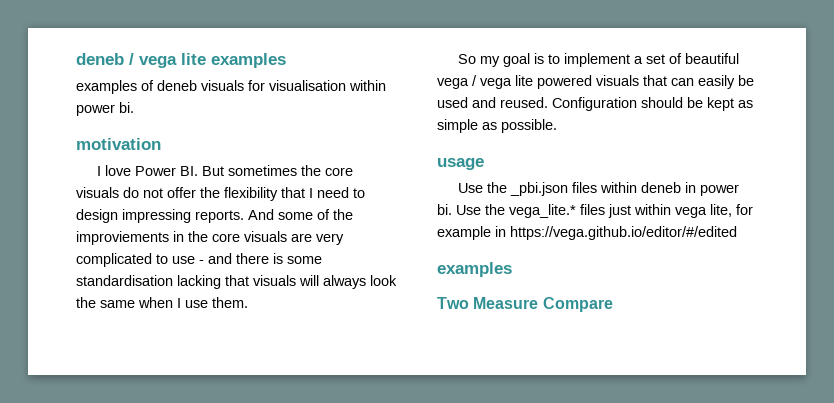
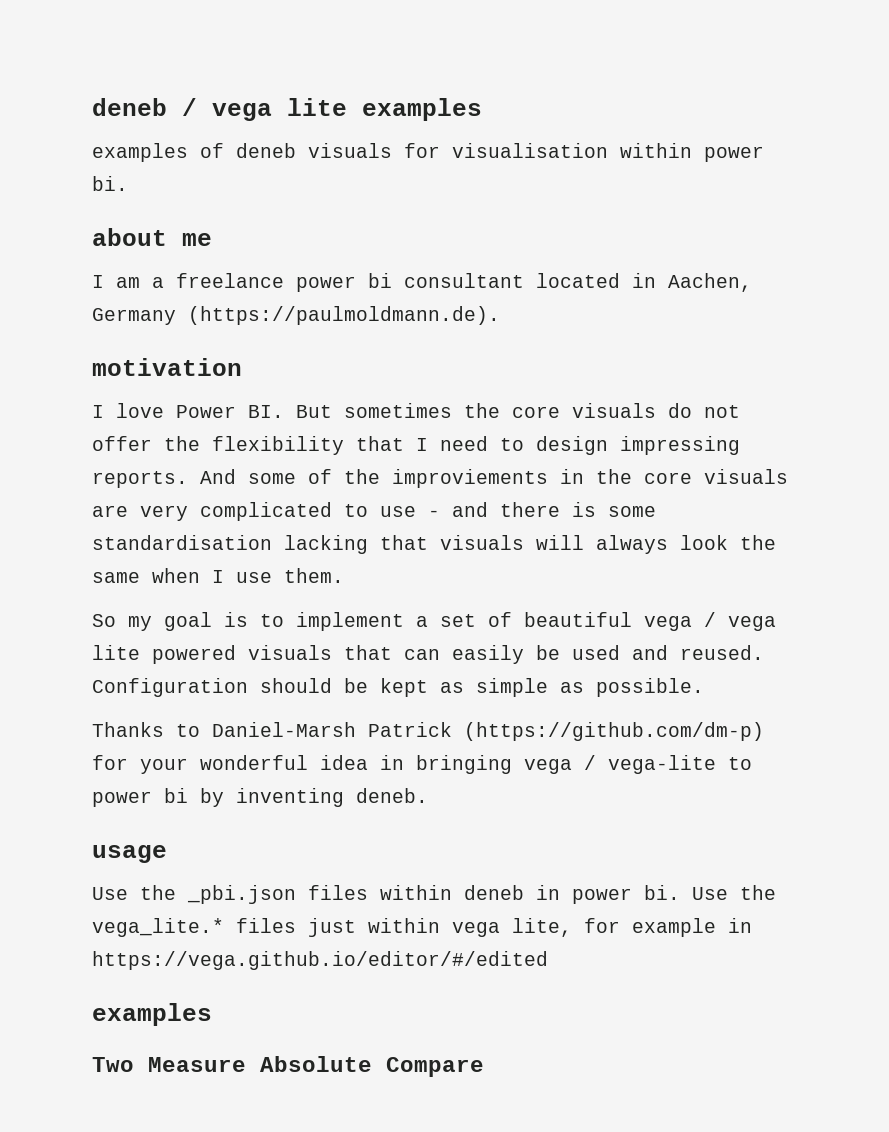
+ about me
+ I am a freelance power bi consultant located in Aachen, Germany (https://paulmoldmann.de).
+ Thanks to Daniel-Marsh Patrick (https://github.com/dm-p) for your wonderful idea in bringing vega / vega-lite to power bi by inventing deneb.
- Two Measure Compare
+ Two Measure Absolute Compare

